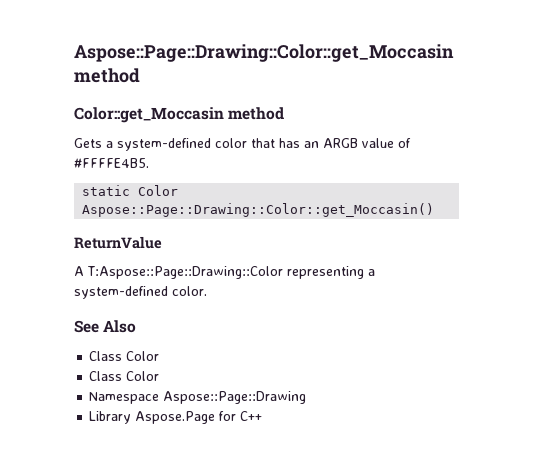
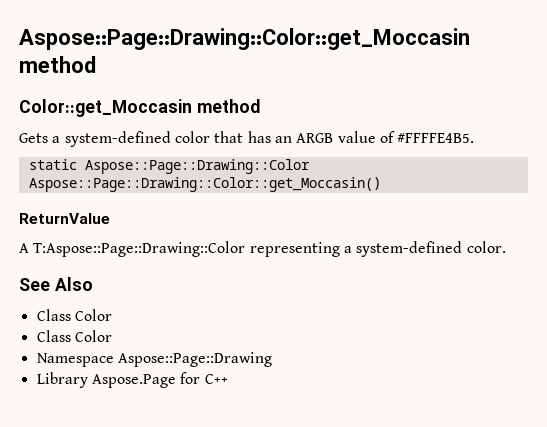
- static Color Aspose::Page::Drawing::Color::get_Moccasin()
+ static Aspose::Page::Drawing::Color Aspose::Page::Drawing::Color::get_Moccasin()

